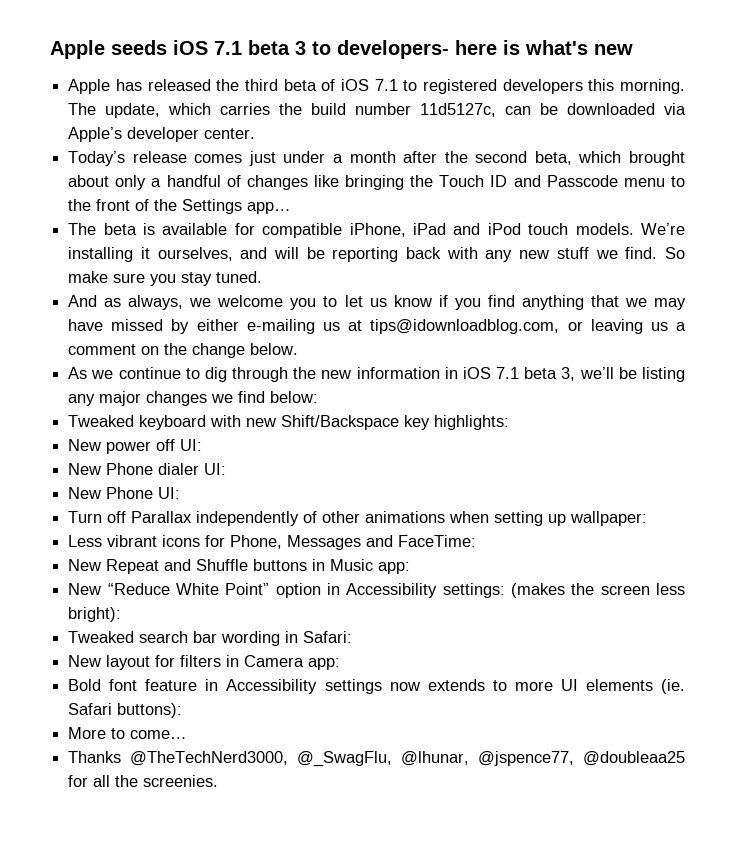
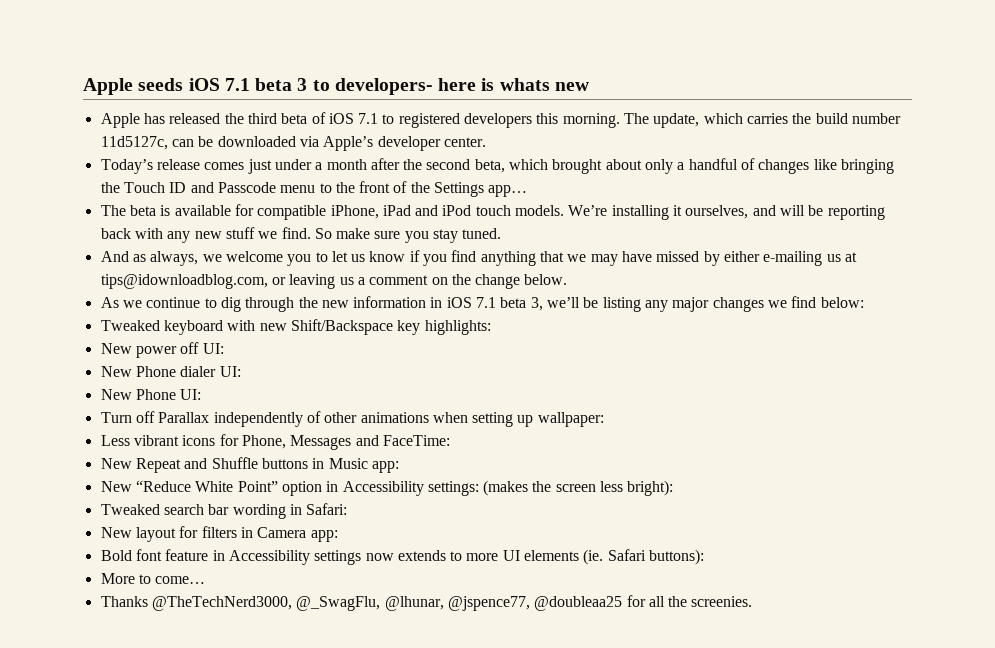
- Apple seeds iOS 7.1 beta 3 to developers- here is what's new
+ Apple seeds iOS 7.1 beta 3 to developers- here is whats new

